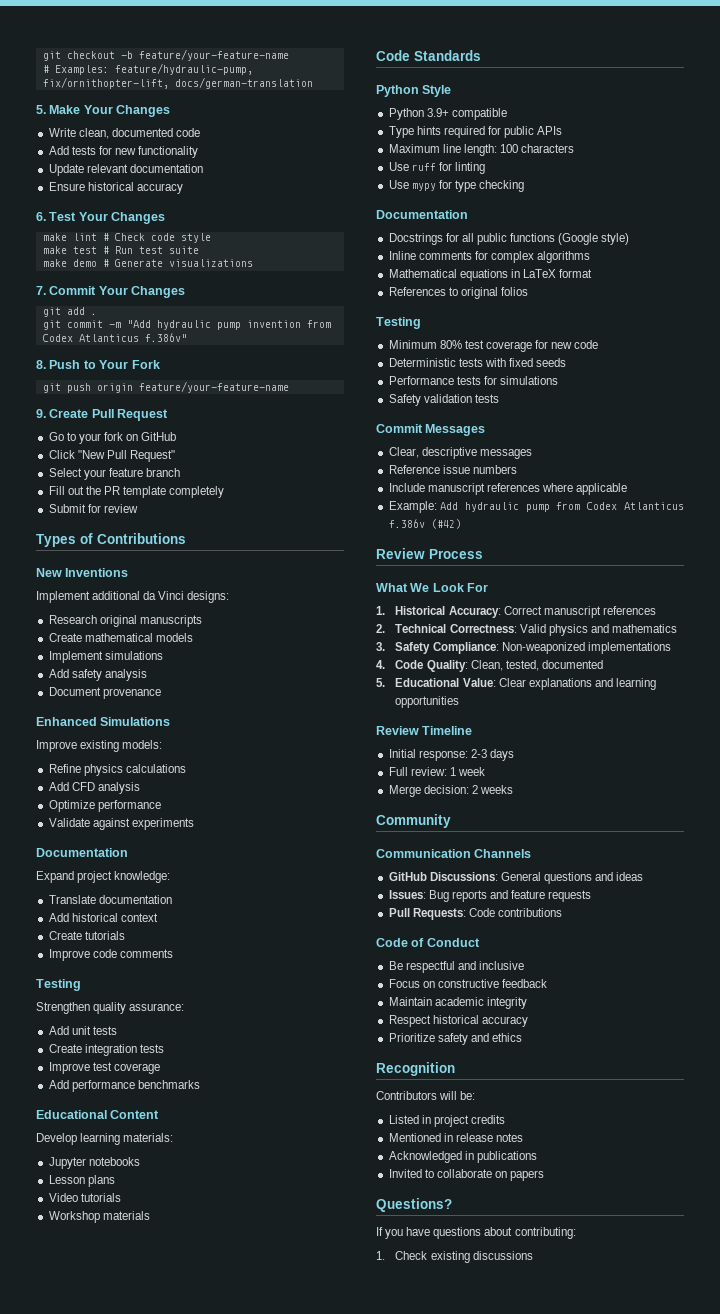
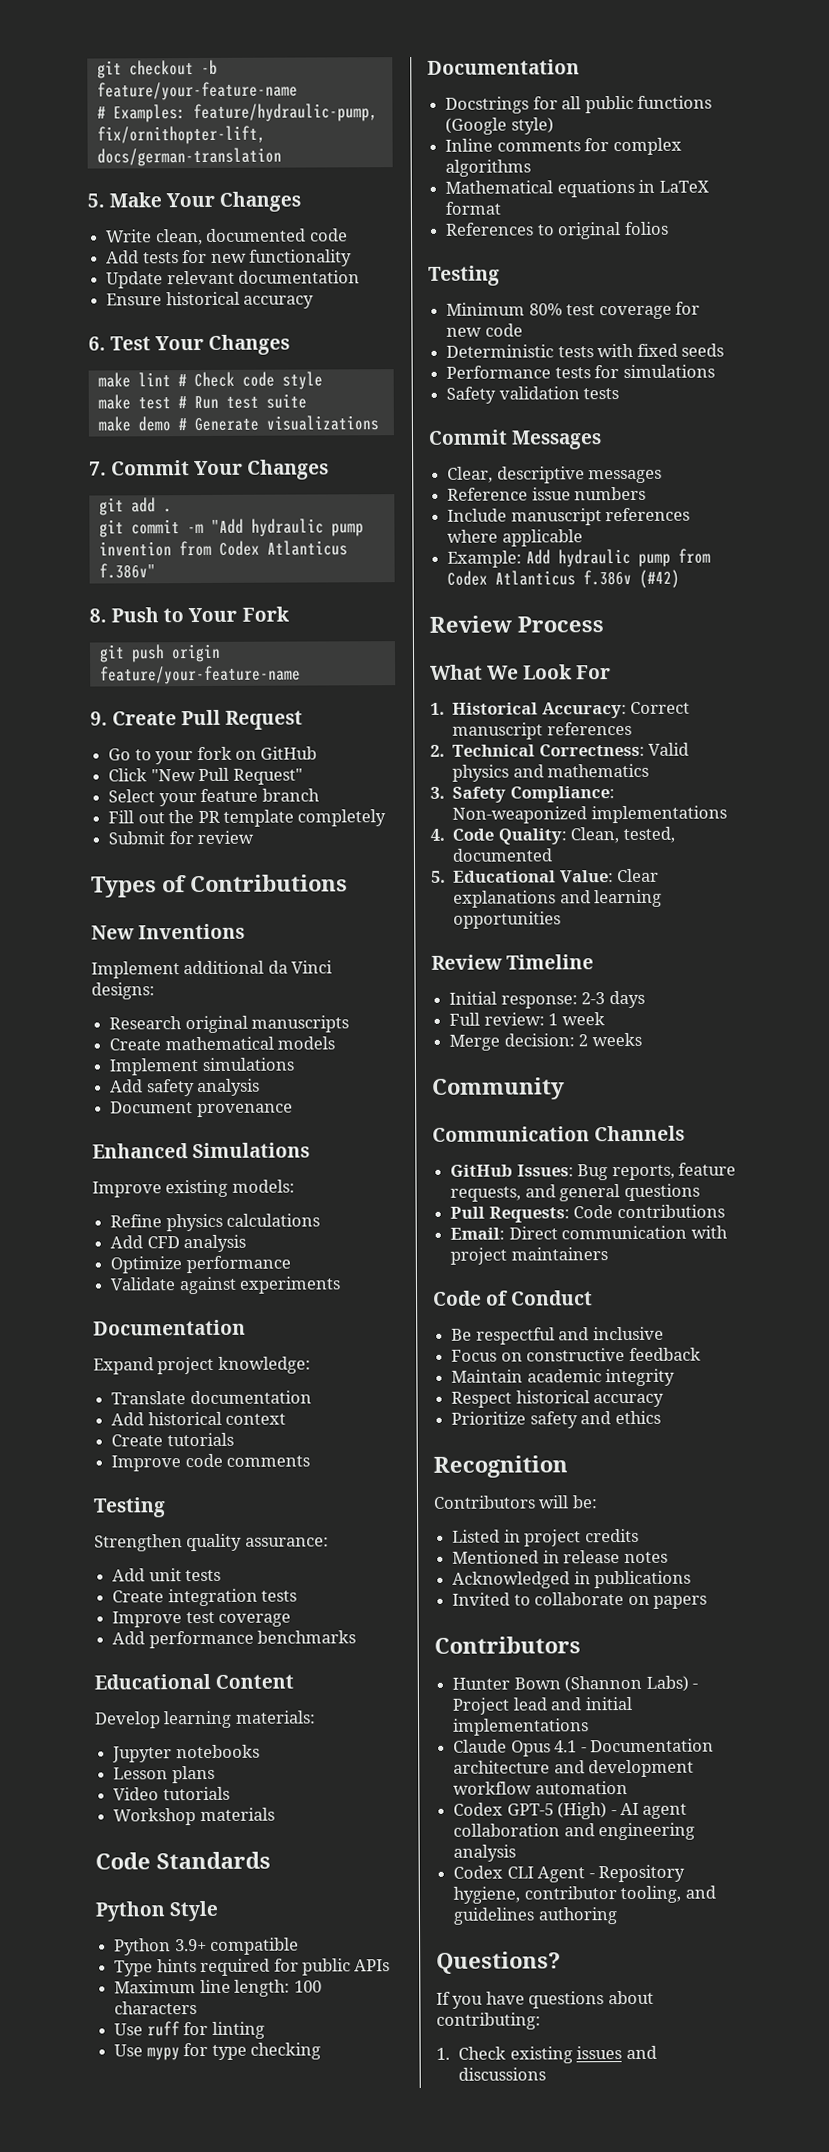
- GitHub Discussions: General questions and ideas
- Issues: Bug reports and feature requests
+ GitHub Issues: Bug reports, feature requests, and general questions
  Pull Requests: Code contributions
+ Email: Direct communication with project maintainers
  Invited to collaborate on papers
+ Contributors
+ Hunter Bown (Shannon Labs) - Project lead and initial implementations
+ Claude Opus 4.1 - Documentation architecture and development workflow automation
+ Codex GPT-5 (High) - AI agent collaboration and engineering analysis
+ Codex CLI Agent - Repository hygiene, contributor tooling, and guidelines authoring
- 1. Check existing discussions
+ 1. Check existing issues and discussions

